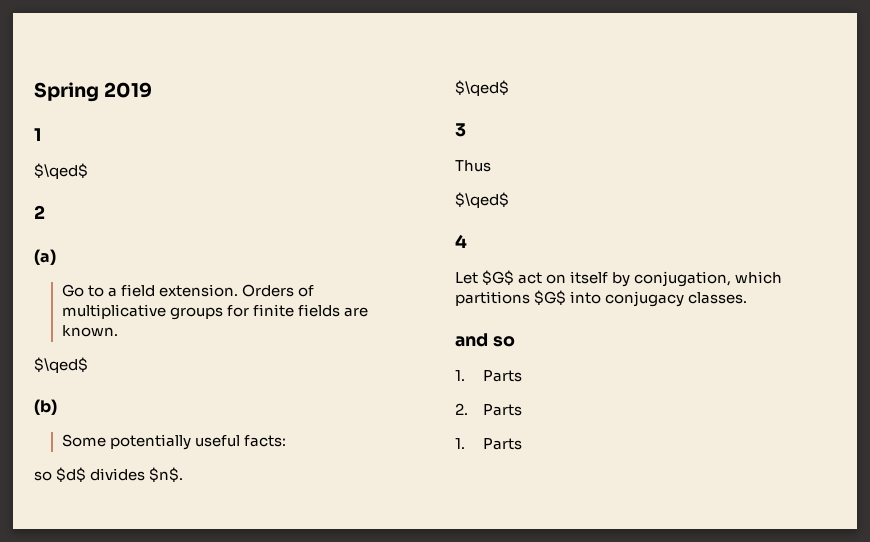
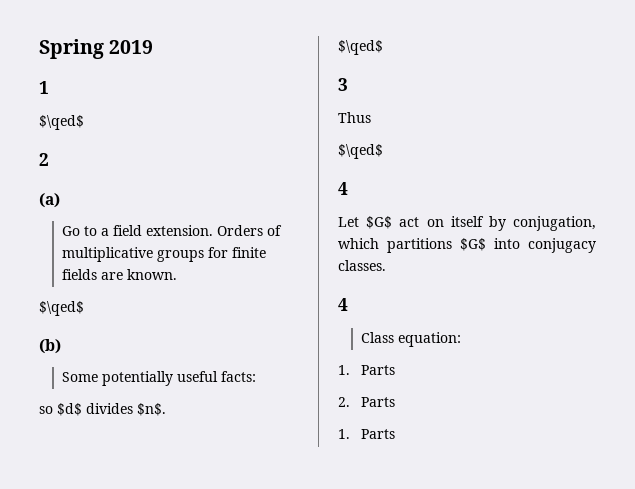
  Let $G$ act on itself by conjugation, which partitions $G$ into conjugacy classes.
- and so
+ 4
+ Class equation:

